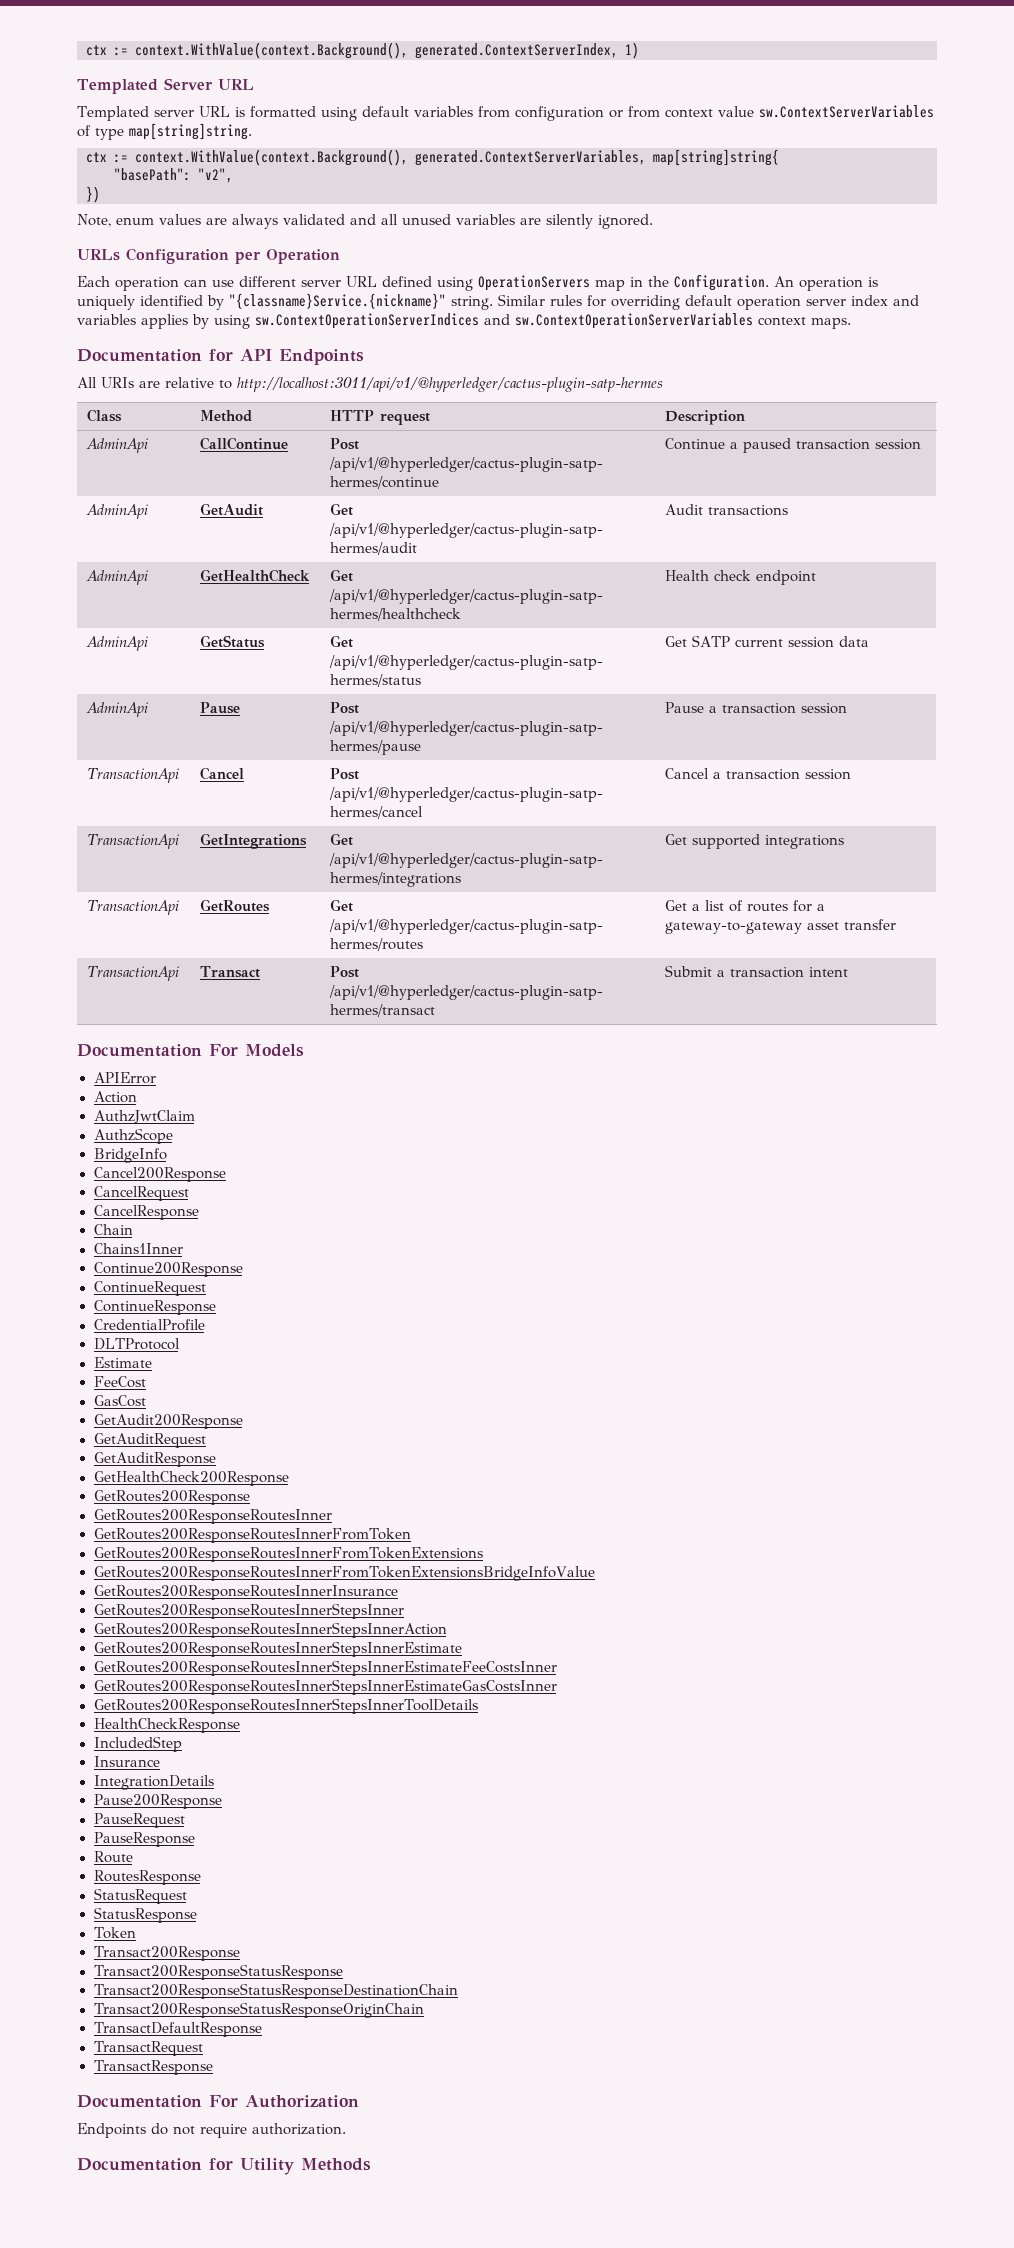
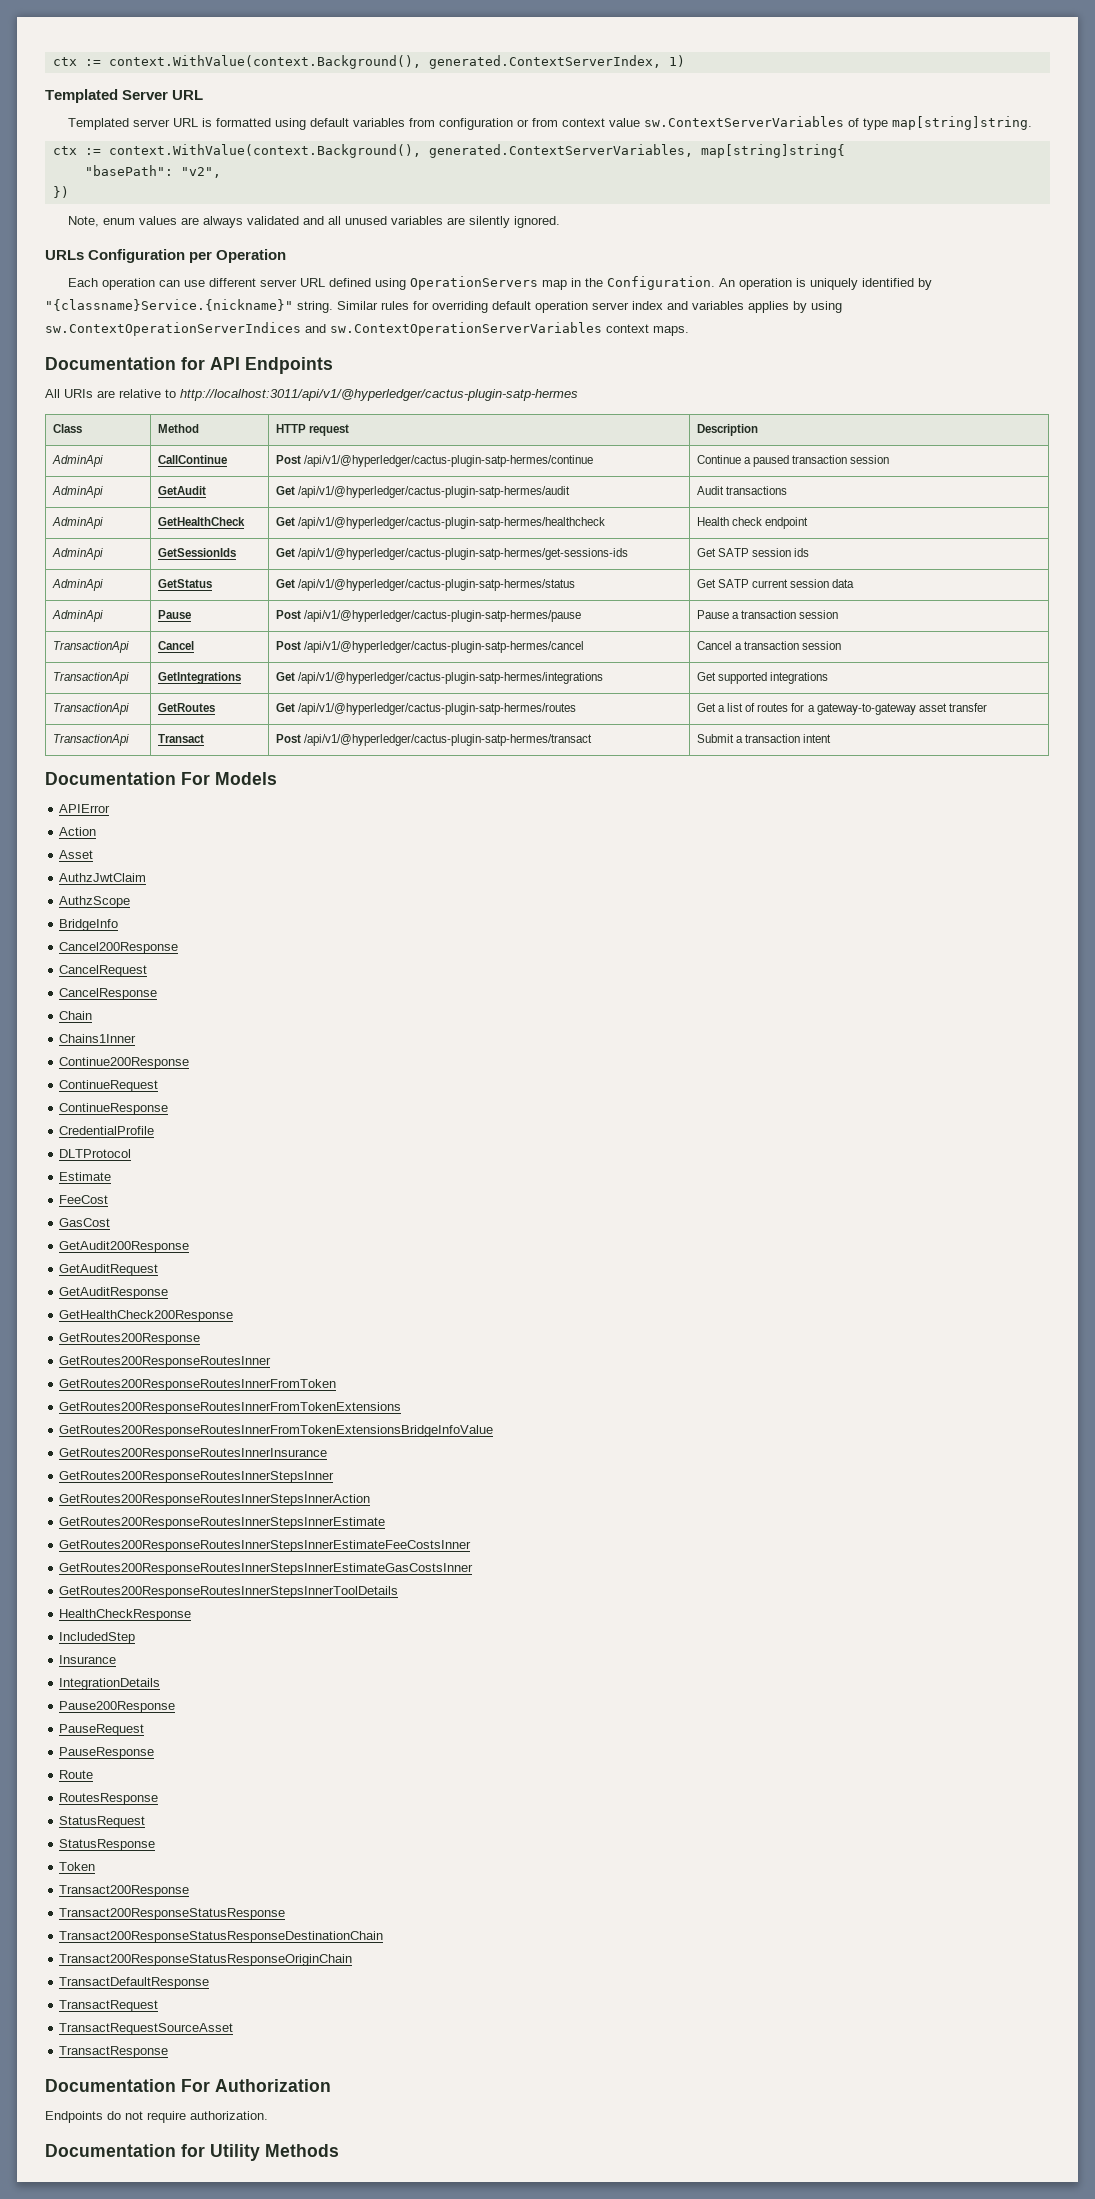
+ AdminApi | GetSessionIds | Get /api/v1/@hyperledger/cactus-plugin-satp-hermes/get-sessions-ids | Get SATP session ids
+ Asset
+ TransactRequestSourceAsset

